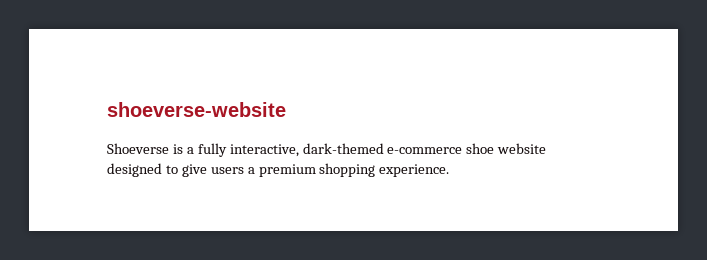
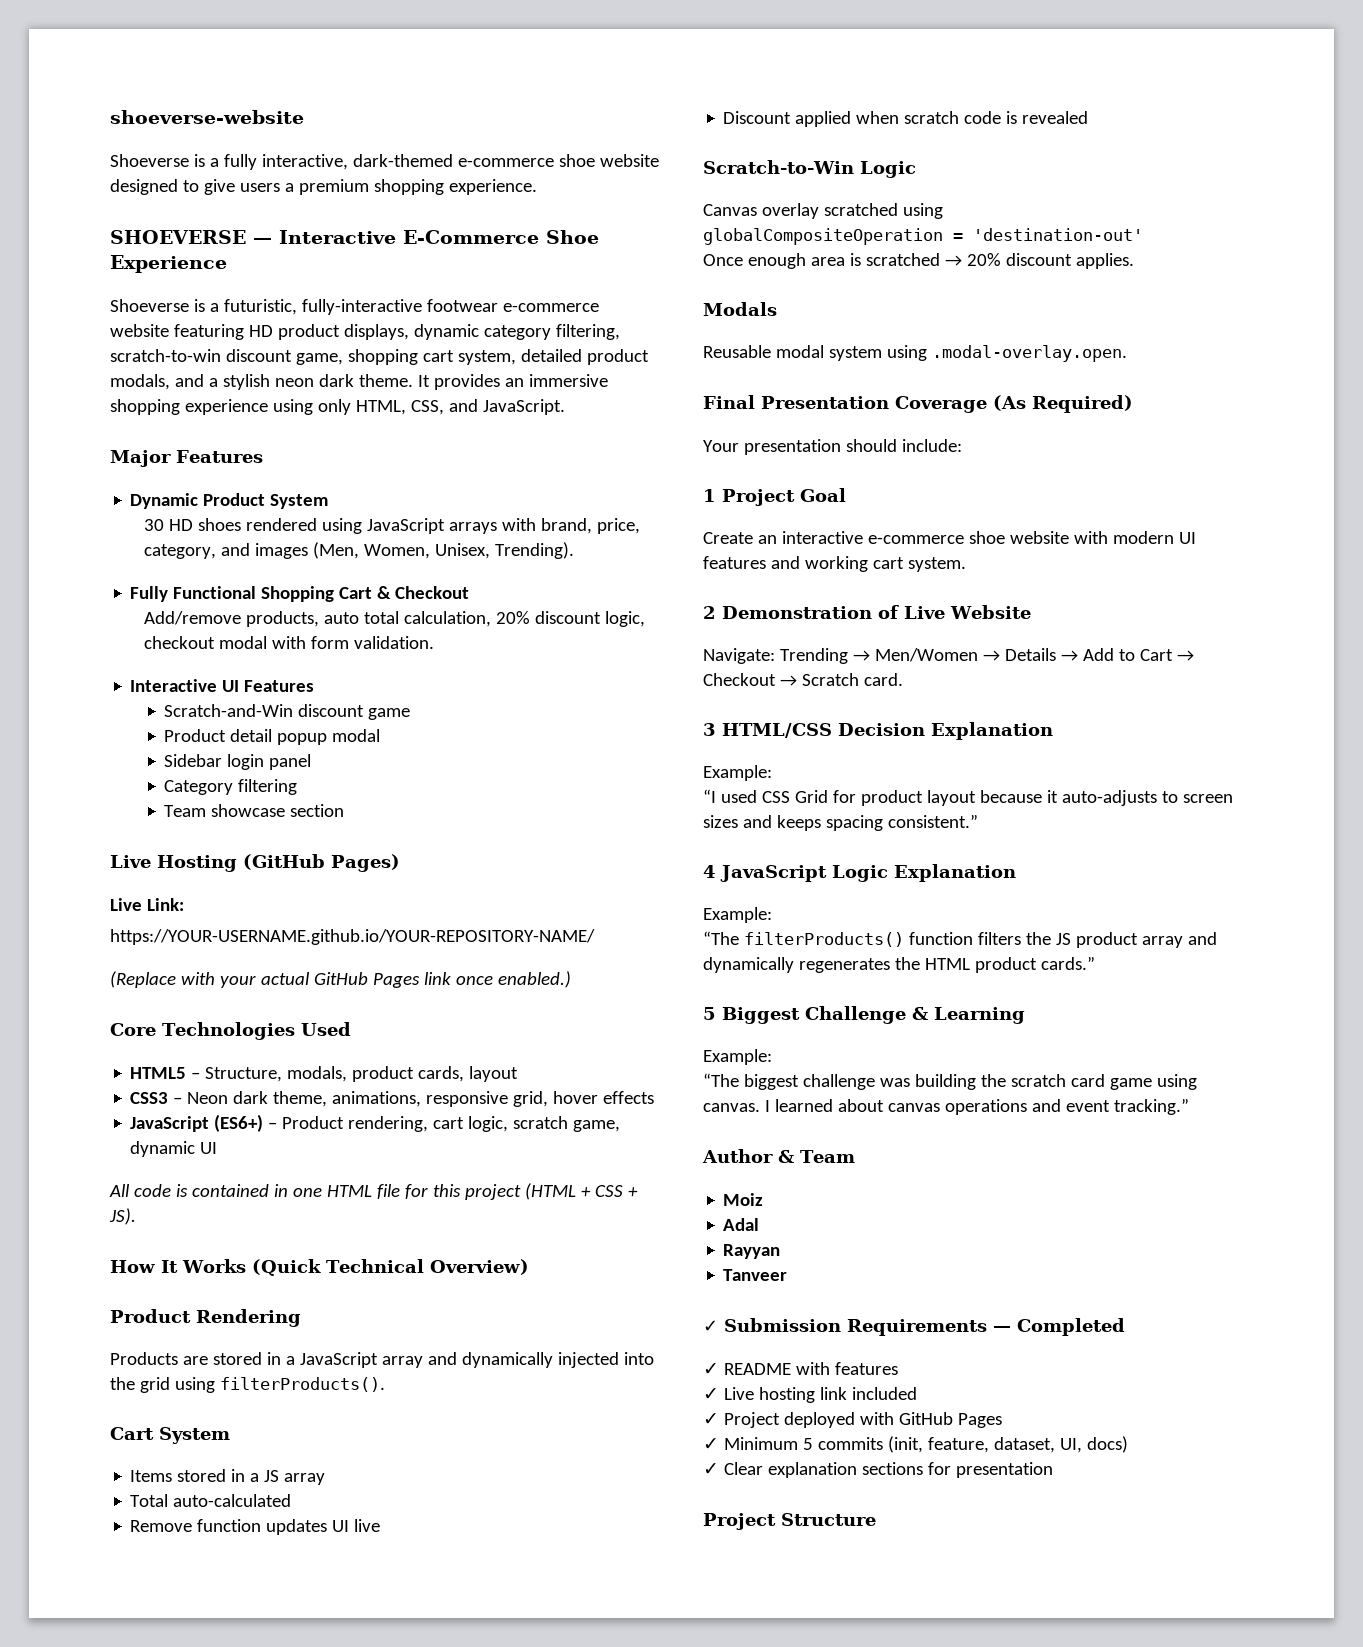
+ SHOEVERSE — Interactive E-Commerce Shoe Experience
+ Shoeverse is a futuristic, fully-interactive footwear e-commerce website featuring HD product displays, dynamic category filtering, scratch-to-win discount game, shopping cart system, detailed product modals, and a stylish neon dark theme. It provides an immersive shopping experience using only HTML, CSS, and JavaScript.
+ Major Features
+ Dynamic Product System
+ 30 HD shoes rendered using JavaScript arrays with brand, price, category, and images (Men, Women, Unisex, Trending).
+ Fully Functional Shopping Cart & Checkout
+ Add/remove products, auto total calculation, 20% discount logic, checkout modal with form validation.
+ Interactive UI Features
+ Scratch-and-Win discount game
+ Product detail popup modal
+ Sidebar login panel
+ Category filtering
+ Team showcase section
+ Live Hosting (GitHub Pages)
+ Live Link:
+ https://YOUR-USERNAME.github.io/YOUR-REPOSITORY-NAME/
+ (Replace with your actual GitHub Pages link once enabled.)
+ Core Technologies Used
+ HTML5 – Structure, modals, product cards, layout
+ CSS3 – Neon dark theme, animations, responsive grid, hover effects
+ JavaScript (ES6+) – Product rendering, cart logic, scratch game, dynamic UI
+ All code is contained in one HTML file for this project (HTML + CSS + JS).
+ How It Works (Quick Technical Overview)
+ Product Rendering
+ Products are stored in a JavaScript array and dynamically injected into the grid using filterProducts().
+ Cart System
+ Items stored in a JS array
+ Total auto-calculated
+ Remove function updates UI live
+ Discount applied when scratch code is revealed
+ Scratch-to-Win Logic
+ Canvas overlay scratched using
+ globalCompositeOperation = 'destination-out'
+ Once enough area is scratched → 20% discount applies.
+ Modals
+ Reusable modal system using .modal-overlay.open.
+ Final Presentation Coverage (As Required)
+ Your presentation should include:
+ 1 Project Goal
+ Create an interactive e-commerce shoe website with modern UI features and working cart system.
+ 2 Demonstration of Live Website
+ Navigate: Trending → Men/Women → Details → Add to Cart → Checkout → Scratch card.
+ 3 HTML/CSS Decision Explanation
+ Example:
+ “I used CSS Grid for product layout because it auto-adjusts to screen sizes and keeps spacing consistent.”
+ 4 JavaScript Logic Explanation
+ Example:
+ “The filterProducts() function filters the JS product array and dynamically regenerates the HTML product cards.”
+ 5 Biggest Challenge & Learning
+ Example:
+ “The biggest challenge was building the scratch card game using canvas. I learned about canvas operations and event tracking.”
+ Author & Team
+ Moiz
+ Adal
+ Rayyan
+ Tanveer
+ ✓ Submission Requirements — Completed
+ ✓ README with features
+ ✓ Live hosting link included
+ ✓ Project deployed with GitHub Pages
+ ✓ Minimum 5 commits (init, feature, dataset, UI, docs)
+ ✓ Clear explanation sections for presentation
+ Project Structure

